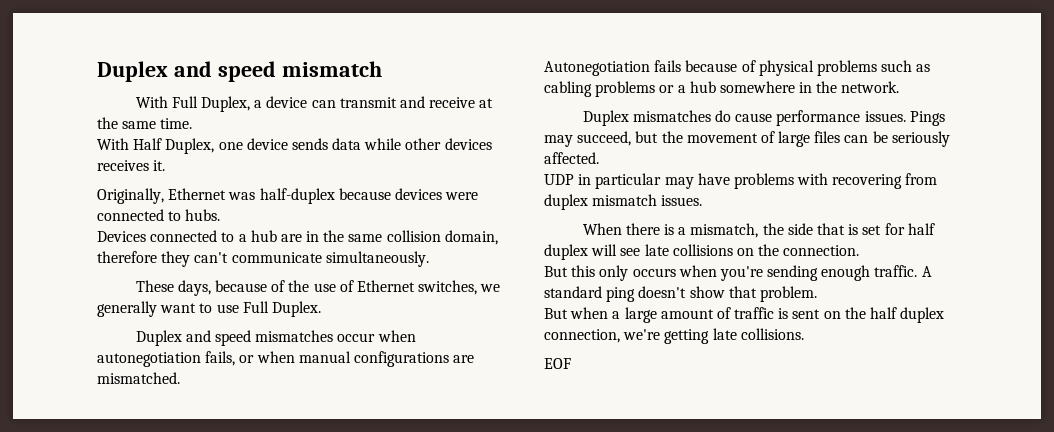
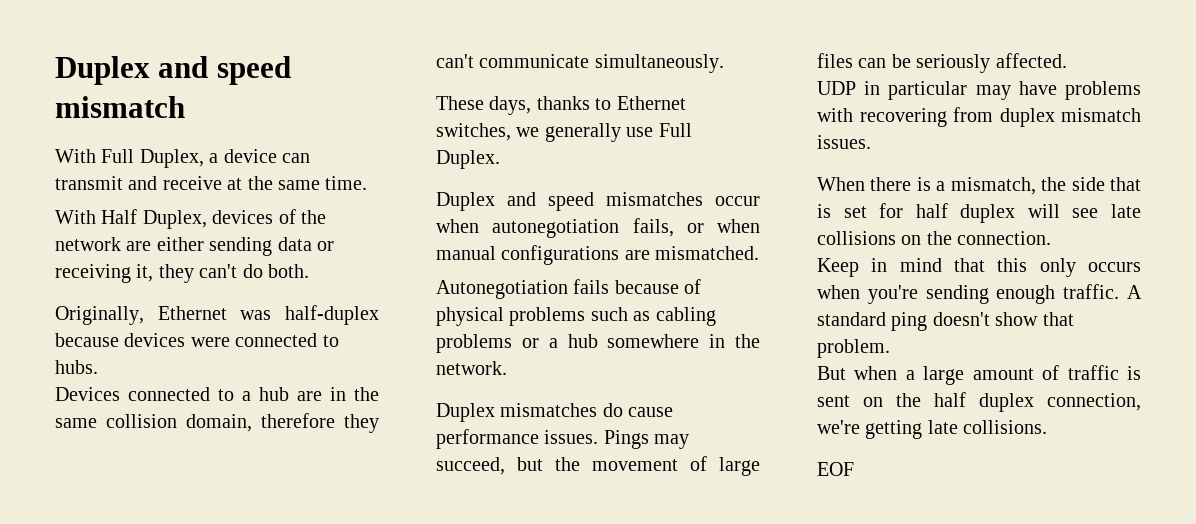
- With Half Duplex, one device sends data while other devices receives it.
+ With Half Duplex, devices of the network are either sending data or receiving it, they can't do both.
- These days, because of the use of Ethernet switches, we generally want to use Full Duplex.
+ These days, thanks to Ethernet switches, we generally use Full Duplex.
- But this only occurs when you're sending enough traffic.
+ Keep in mind that this only occurs when you're sending enough traffic.

